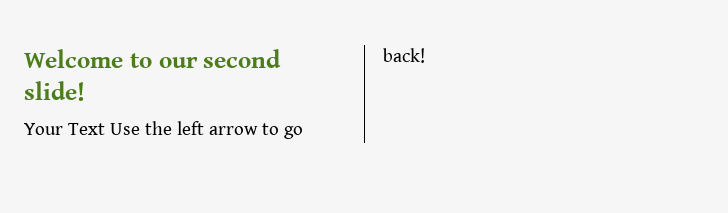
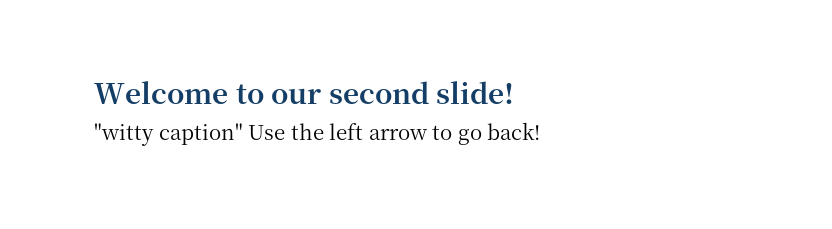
- Your Text Use the left arrow to go back!
+ "witty caption" Use the left arrow to go back!

